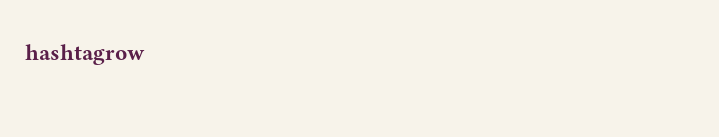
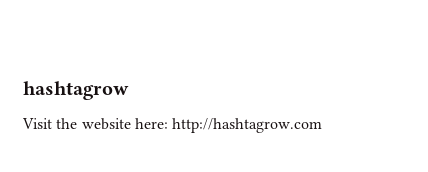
+ Visit the website here: http://hashtagrow.com

